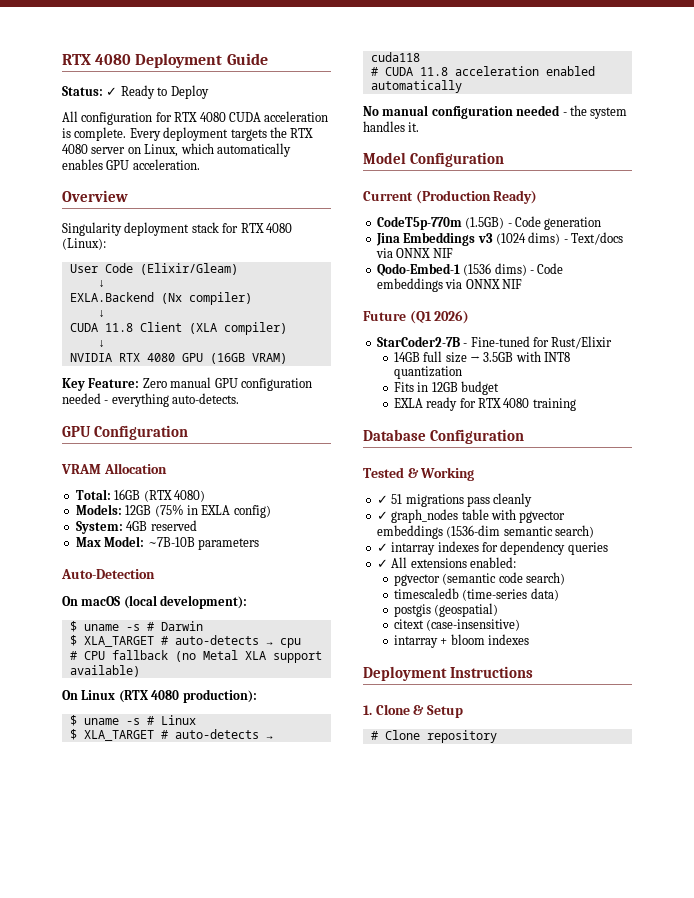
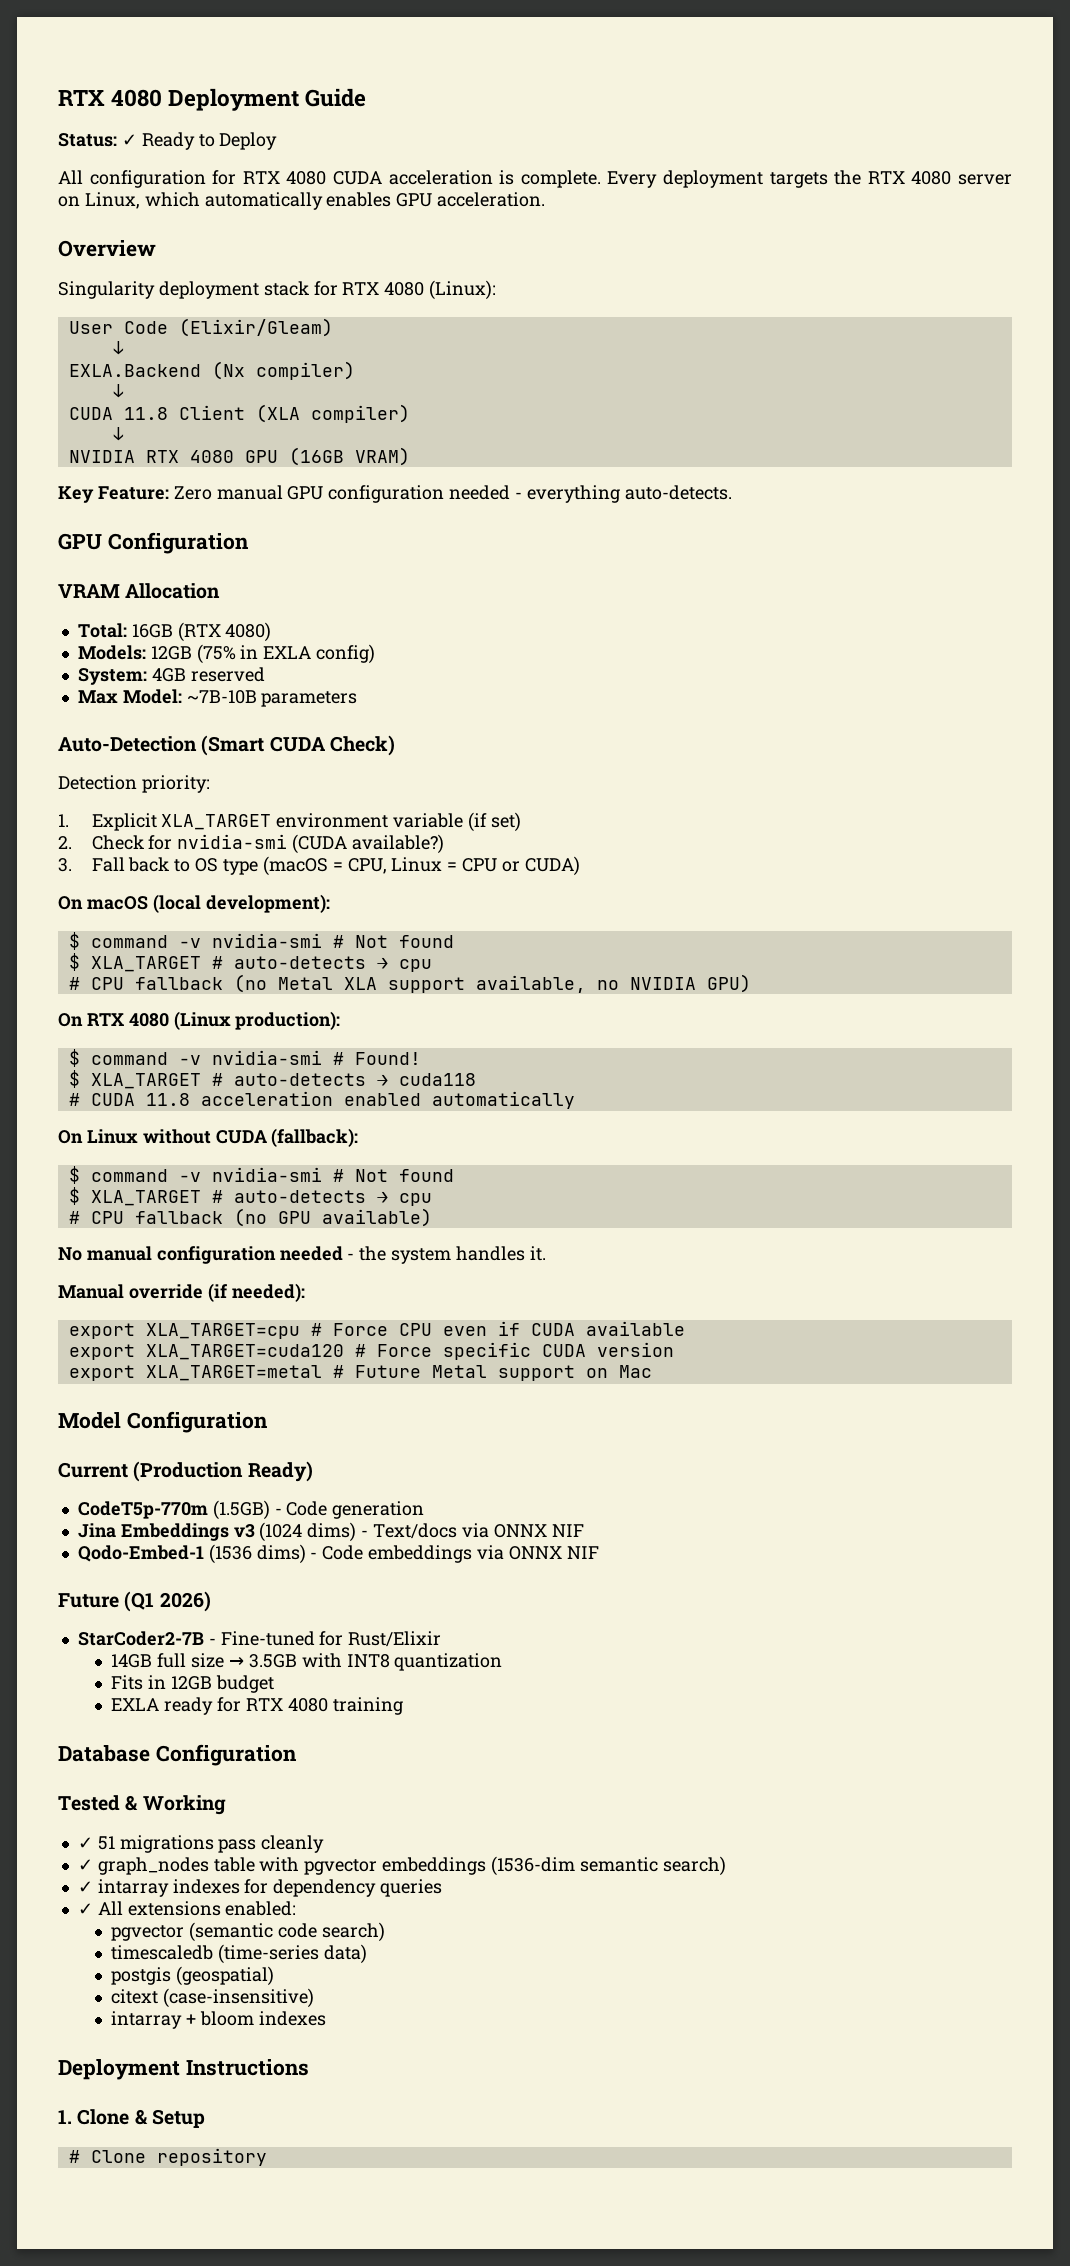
- Auto-Detection
+ Auto-Detection (Smart CUDA Check)
+ Detection priority:
+ 1. Explicit XLA_TARGET environment variable (if set)
+ 2. Check for nvidia-smi (CUDA available?)
+ 3. Fall back to OS type (macOS = CPU, Linux = CPU or CUDA)
  On macOS (local development):
- $ uname -s # Darwin
+ $ command -v nvidia-smi # Not found
- # CPU fallback (no Metal XLA support available)
- On Linux (RTX 4080 production):
- $ uname -s # Linux
+ # CPU fallback (no Metal XLA support available, no NVIDIA GPU)
+ On RTX 4080 (Linux production):
+ $ command -v nvidia-smi # Found!
+ On Linux without CUDA (fallback):
+ $ command -v nvidia-smi # Not found
+ $ XLA_TARGET # auto-detects → cpu
+ # CPU fallback (no GPU available)
+ Manual override (if needed):
+ export XLA_TARGET=cpu # Force CPU even if CUDA available
+ export XLA_TARGET=cuda120 # Force specific CUDA version
+ export XLA_TARGET=metal # Future Metal support on Mac

